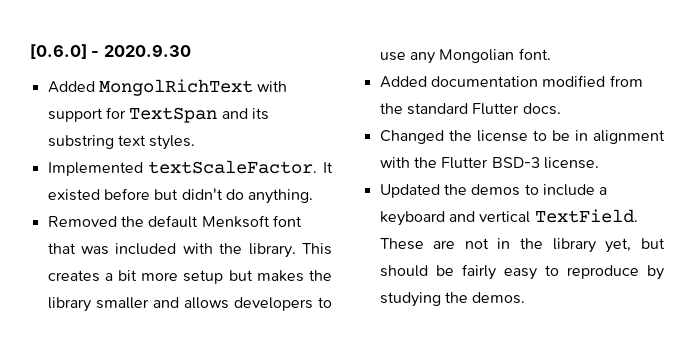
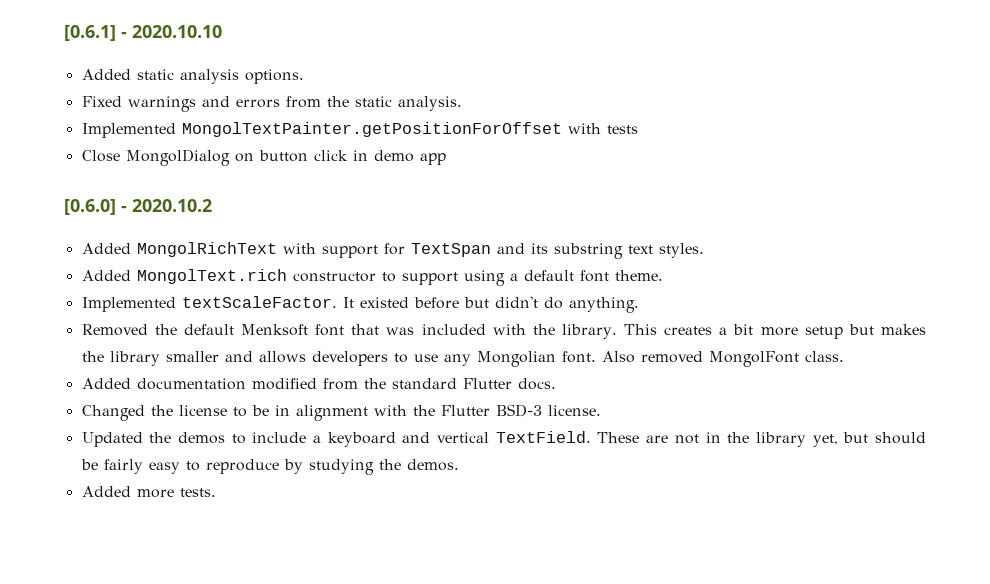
+ [0.6.1] - 2020.10.10
+ Added static analysis options.
+ Fixed warnings and errors from the static analysis.
+ Implemented MongolTextPainter.getPositionForOffset with tests
+ Close MongolDialog on button click in demo app
- [0.6.0] - 2020.9.30
+ [0.6.0] - 2020.10.2
+ Added MongolText.rich constructor to support using a default font theme.
+ Also removed MongolFont class.
+ Added more tests.

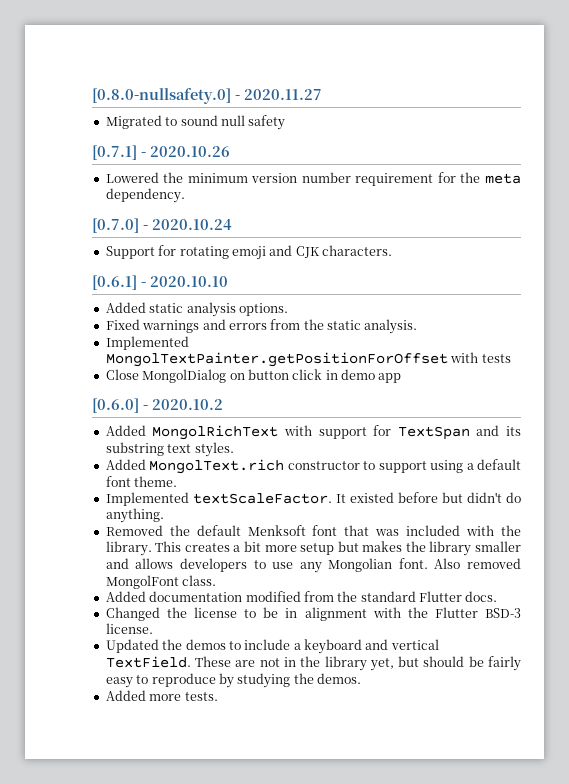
+ [0.8.0-nullsafety.0] - 2020.11.27
+ Migrated to sound null safety
+ [0.7.1] - 2020.10.26
+ Lowered the minimum version number requirement for the meta dependency.
+ [0.7.0] - 2020.10.24
+ Support for rotating emoji and CJK characters.

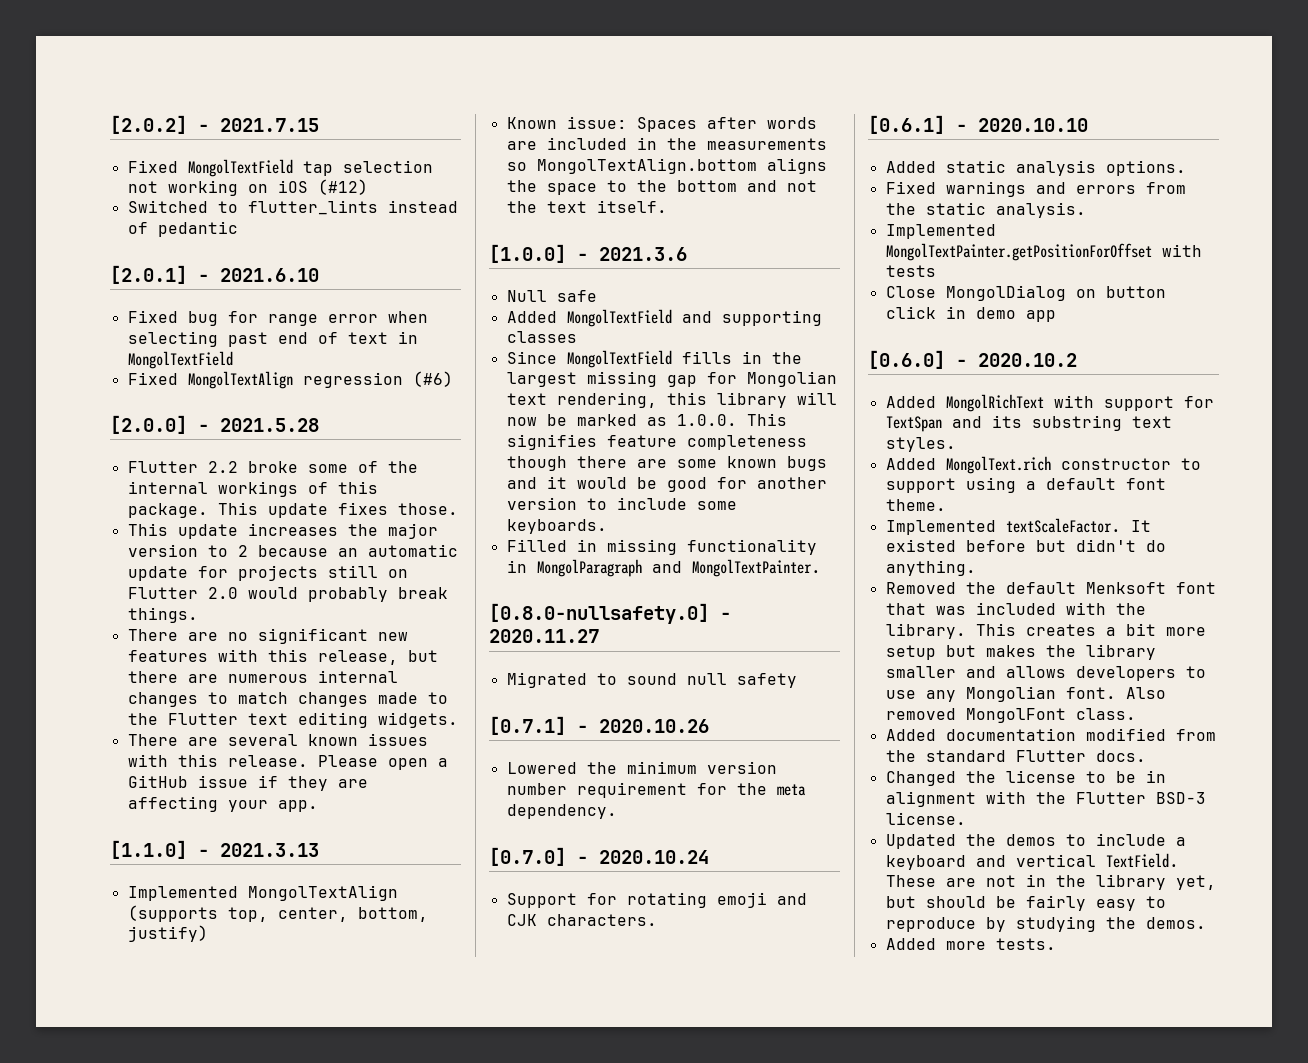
+ [2.0.2] - 2021.7.15
+ Fixed MongolTextField tap selection not working on iOS (#12)
+ Switched to flutter_lints instead of pedantic
+ [2.0.1] - 2021.6.10
+ Fixed bug for range error when selecting past end of text in MongolTextField
+ Fixed MongolTextAlign regression (#6)
+ [2.0.0] - 2021.5.28
+ Flutter 2.2 broke some of the internal workings of this package. This update fixes those.
+ This update increases the major version to 2 because an automatic update for projects still on Flutter 2.0 would probably break things.
+ There are no significant new features with this release, but there are numerous internal changes to match changes made to the Flutter text editing widgets.
+ There are several known issues with this release. Please open a GitHub issue if they are affecting your app.
+ [1.1.0] - 2021.3.13
+ Implemented MongolTextAlign (supports top, center, bottom, justify)
+ Known issue: Spaces after words are included in the measurements so MongolTextAlign.bottom aligns the space to the bottom and not the text itself.
+ [1.0.0] - 2021.3.6
+ Null safe
+ Added MongolTextField and supporting classes
+ Since MongolTextField fills in the largest missing gap for Mongolian text rendering, this library will now be marked as 1.0.0. This signifies feature completeness though there are some known bugs and it would be good for another version to include some keyboards.
+ Filled in missing functionality in MongolParagraph and MongolTextPainter.

